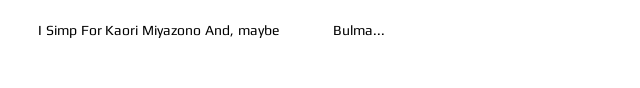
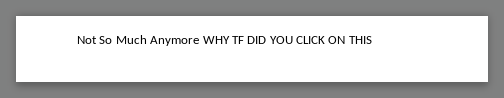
- I Simp For Kaori Miyazono And, maybe Bulma...
+ Not So Much Anymore WHY TF DID YOU CLICK ON THIS

